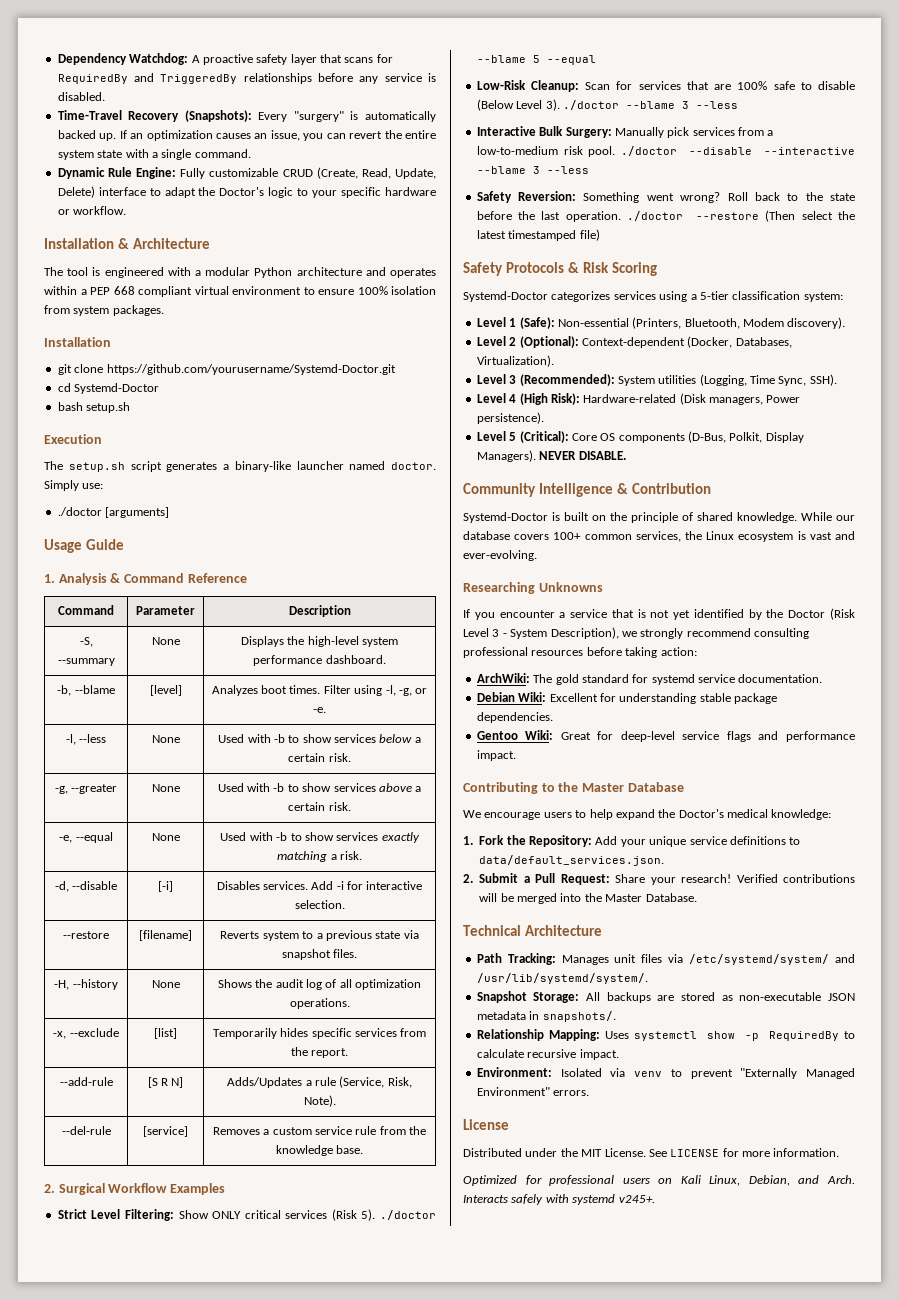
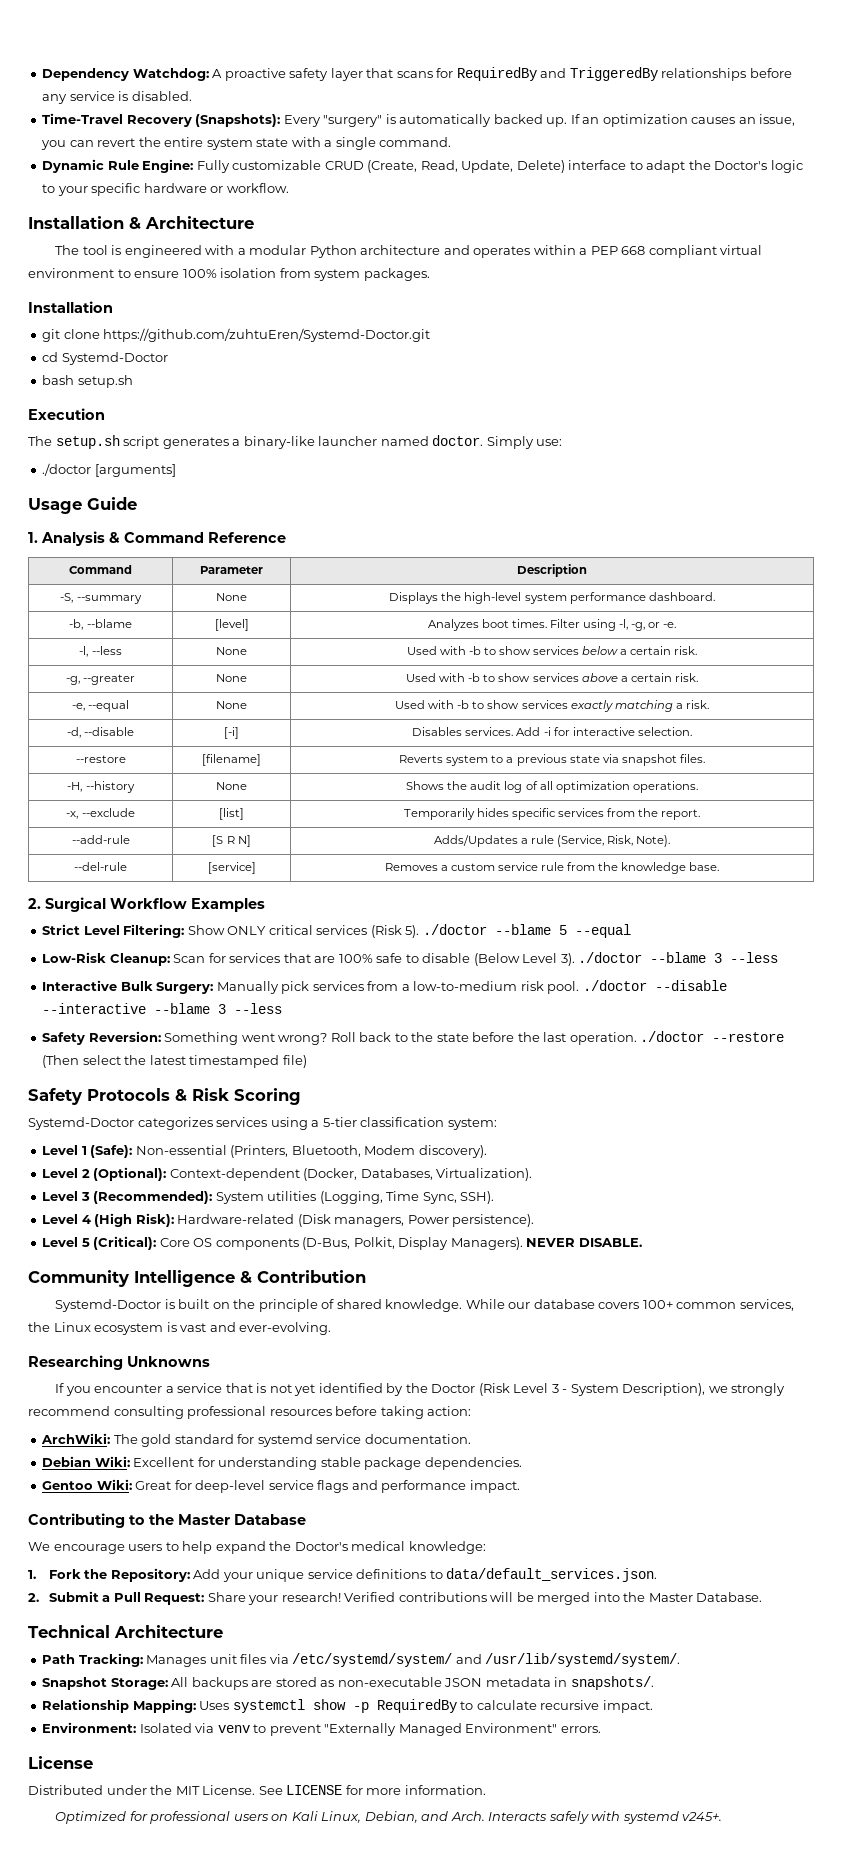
- git clone https://github.com/yourusername/Systemd-Doctor.git
+ git clone https://github.com/zuhtuEren/Systemd-Doctor.git

